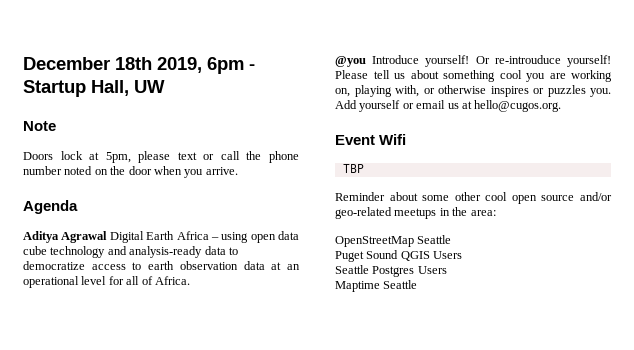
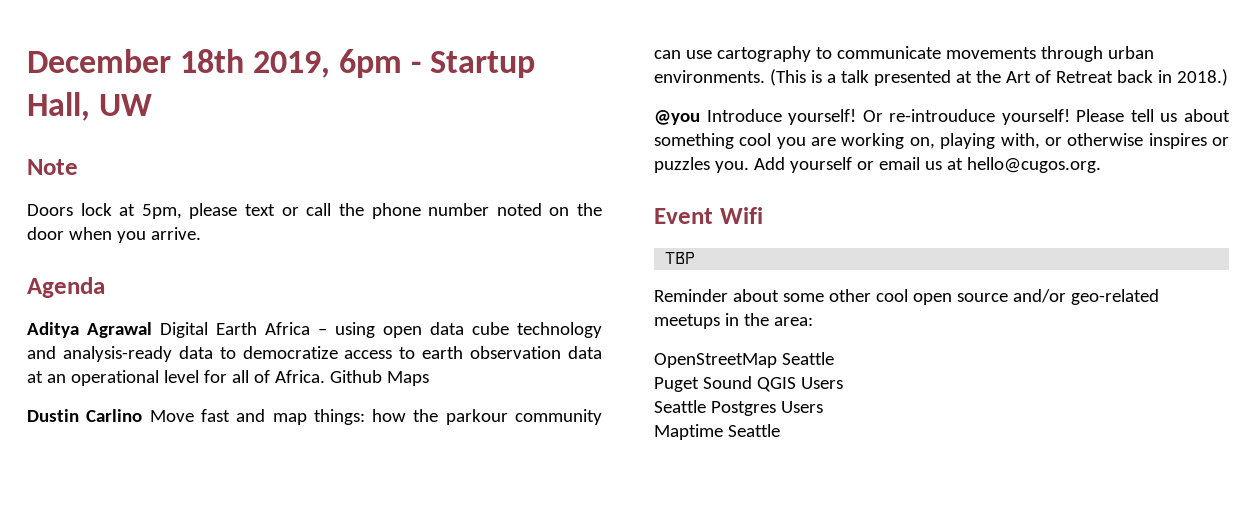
+ Github Maps
+ Dustin Carlino Move fast and map things: how the parkour community can use cartography to communicate movements through urban environments. (This is a talk presented at the Art of Retreat back in 2018.)

